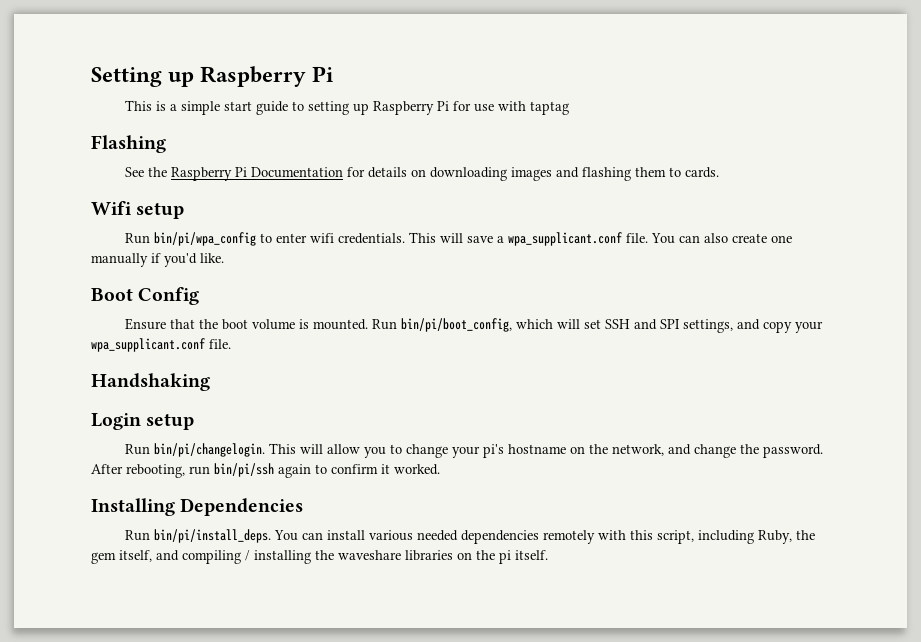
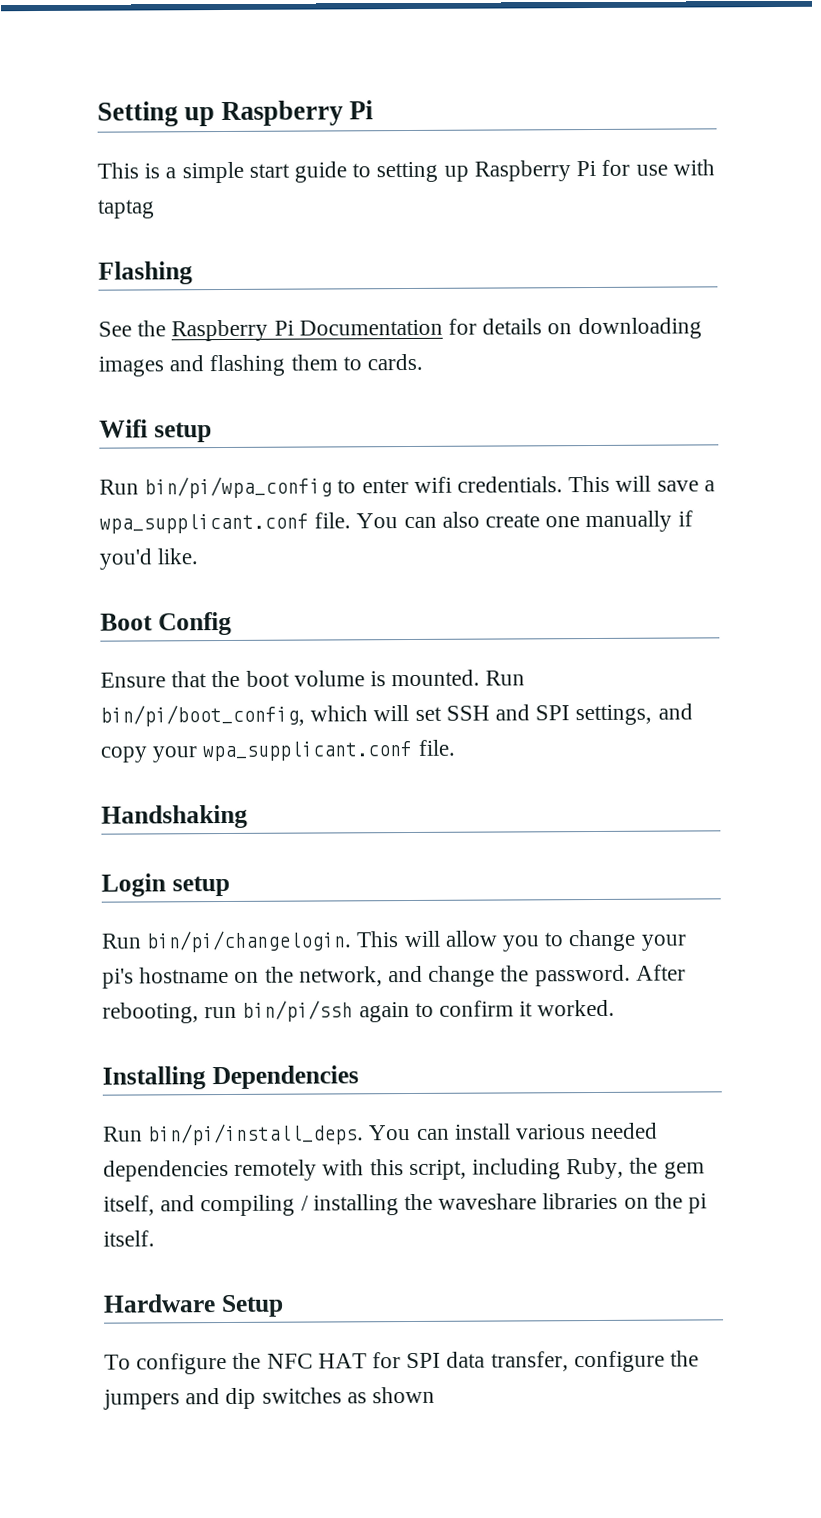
+ Hardware Setup
+ To configure the NFC HAT for SPI data transfer, configure the jumpers and dip switches as shown

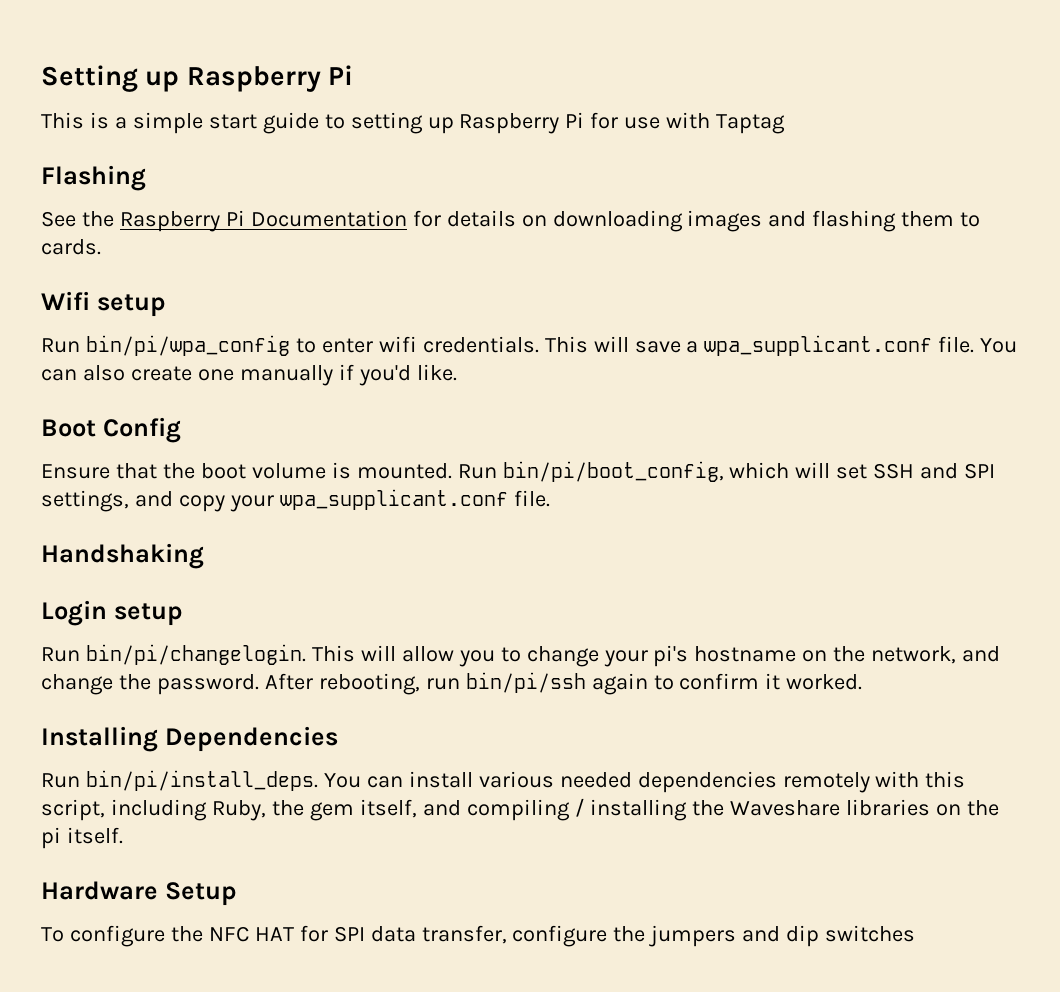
- This is a simple start guide to setting up Raspberry Pi for use with taptag
+ This is a simple start guide to setting up Raspberry Pi for use with Taptag
- You can install various needed dependencies remotely with this script, including Ruby, the gem itself, and compiling / installing the waveshare libraries on the pi itself.
+ You can install various needed dependencies remotely with this script, including Ruby, the gem itself, and compiling / installing the Waveshare libraries on the pi itself.
- To configure the NFC HAT for SPI data transfer, configure the jumpers and dip switches as shown
+ To configure the NFC HAT for SPI data transfer, configure the jumpers and dip switches

